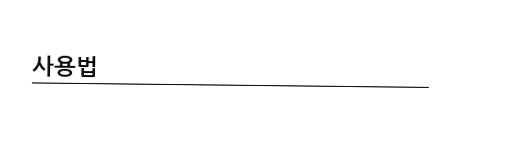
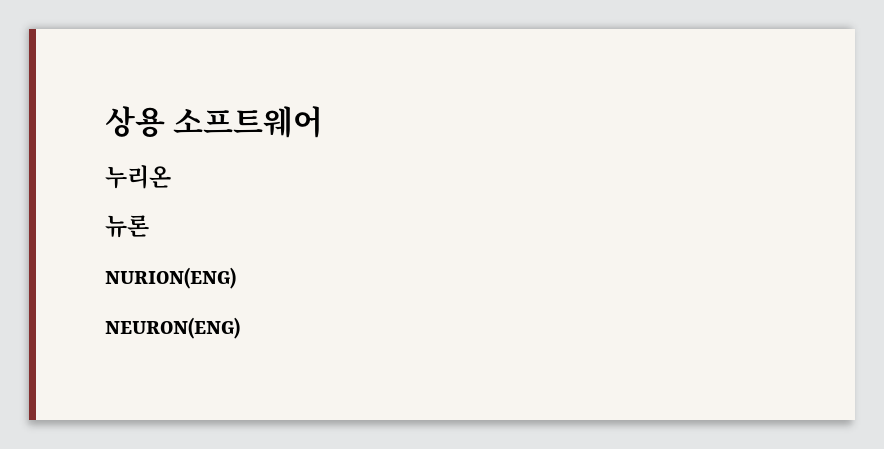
- 사용법
+ 상용 소프트웨어
+ 누리온
+ 뉴론
+ NURION(ENG)
+ NEURON(ENG)

